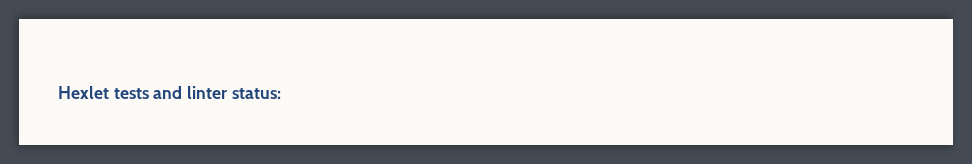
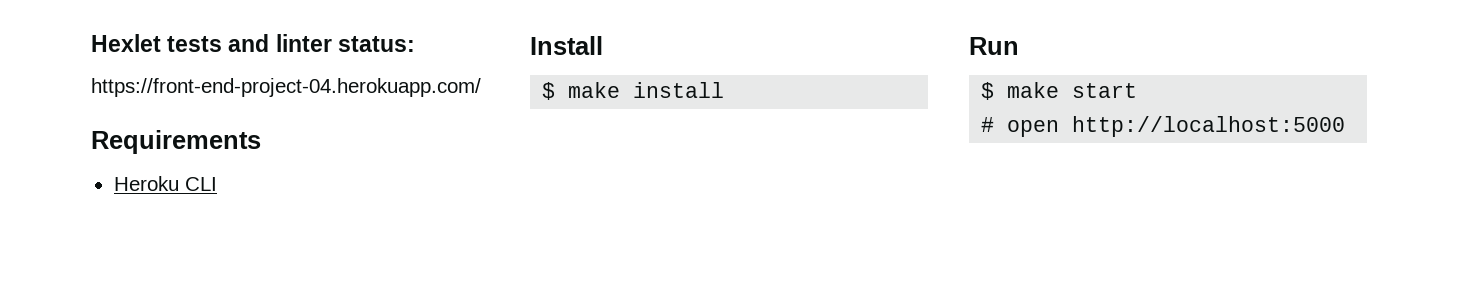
+ https://front-end-project-04.herokuapp.com/
+ Requirements
+ Heroku CLI
+ Install
+ $ make install
+ Run
+ $ make start
+ # open http://localhost:5000

